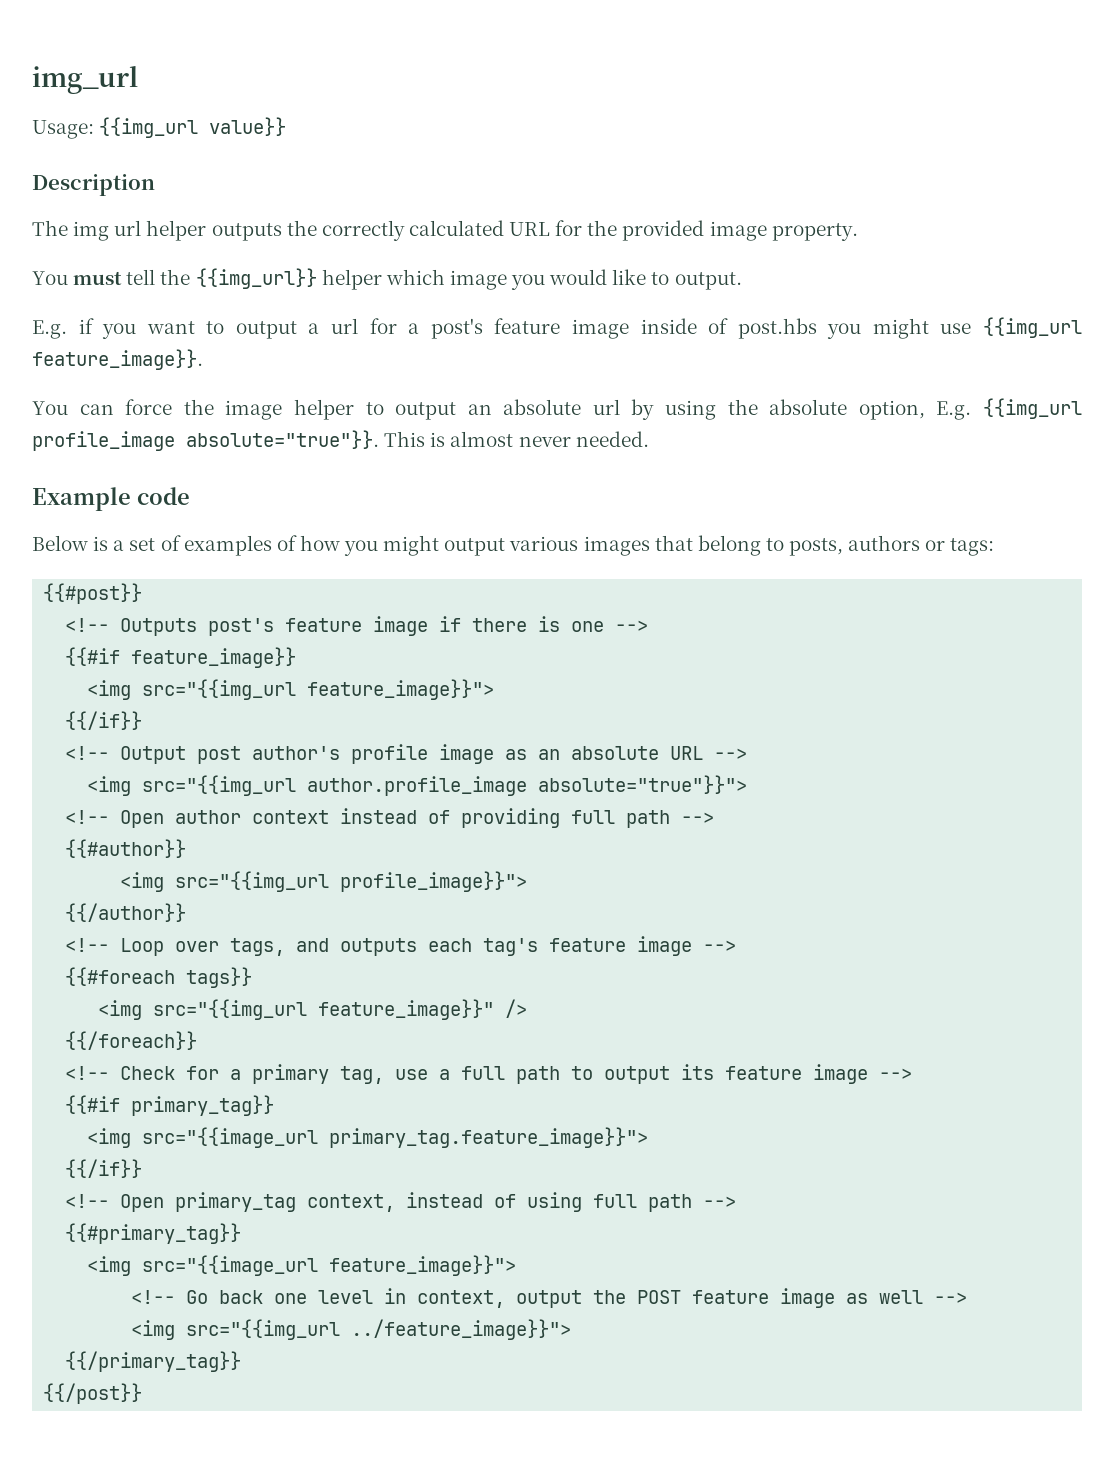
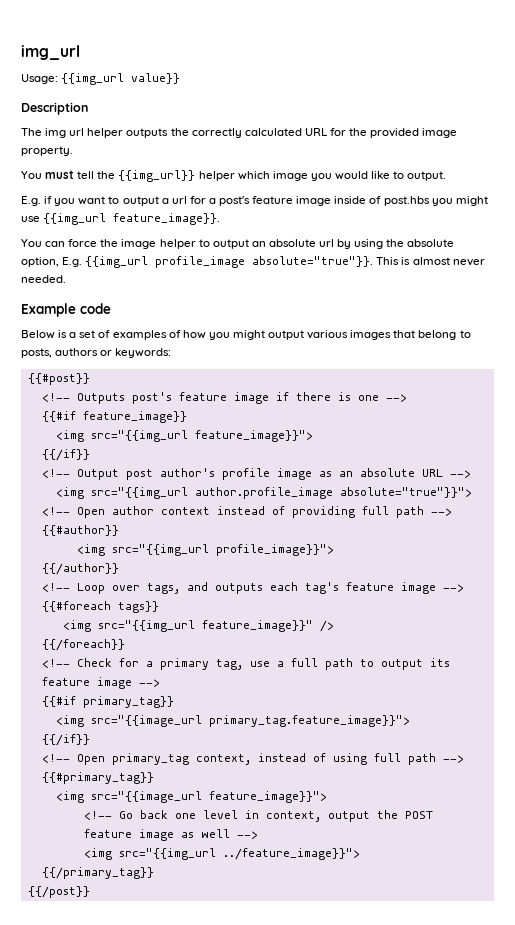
- Below is a set of examples of how you might output various images that belong to posts, authors or tags:
+ Below is a set of examples of how you might output various images that belong to posts, authors or keywords:

